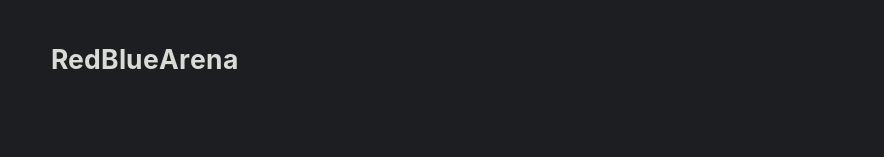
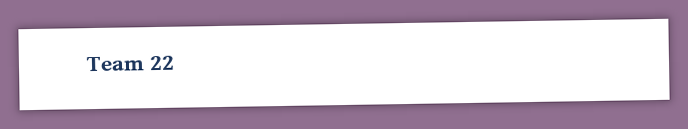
- RedBlueArena
+ Team 22

